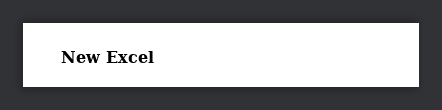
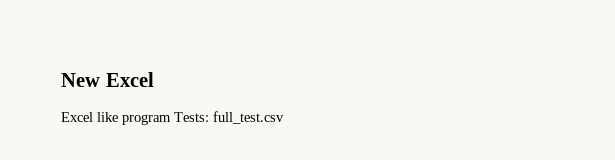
+ Excel like program Tests: full_test.csv

